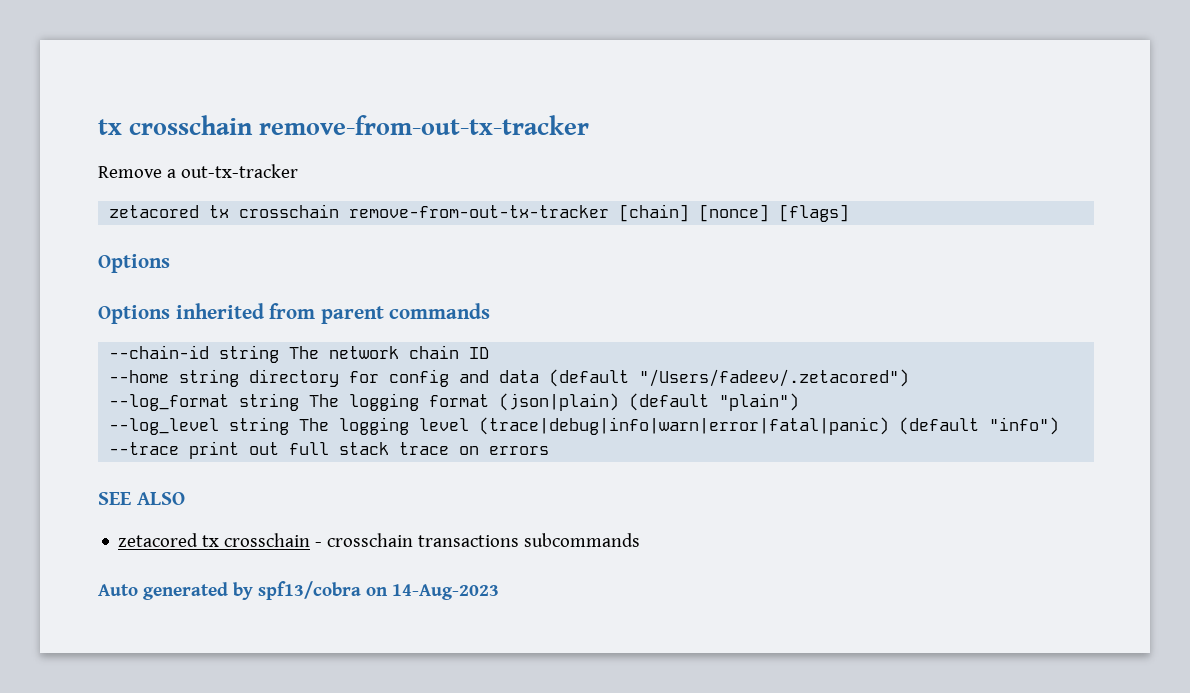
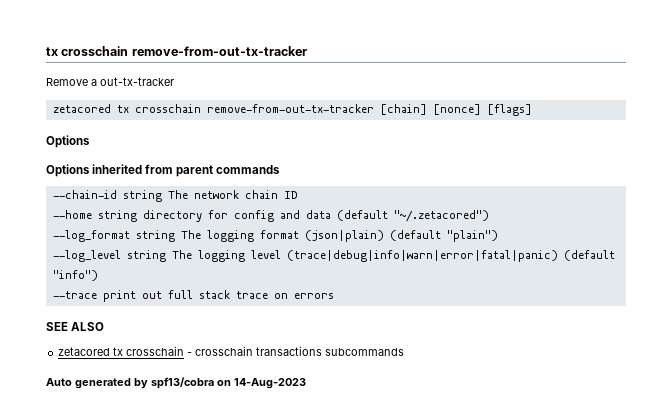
- --home string directory for config and data (default "/Users/fadeev/.zetacored")
+ --home string directory for config and data (default "~/.zetacored")

